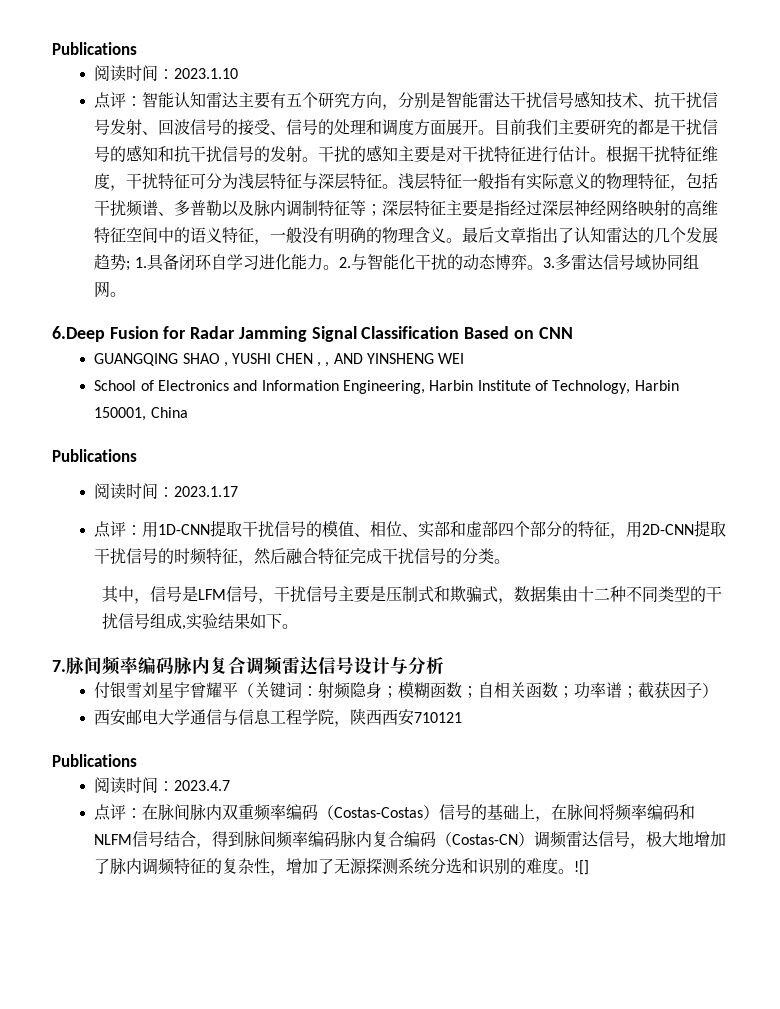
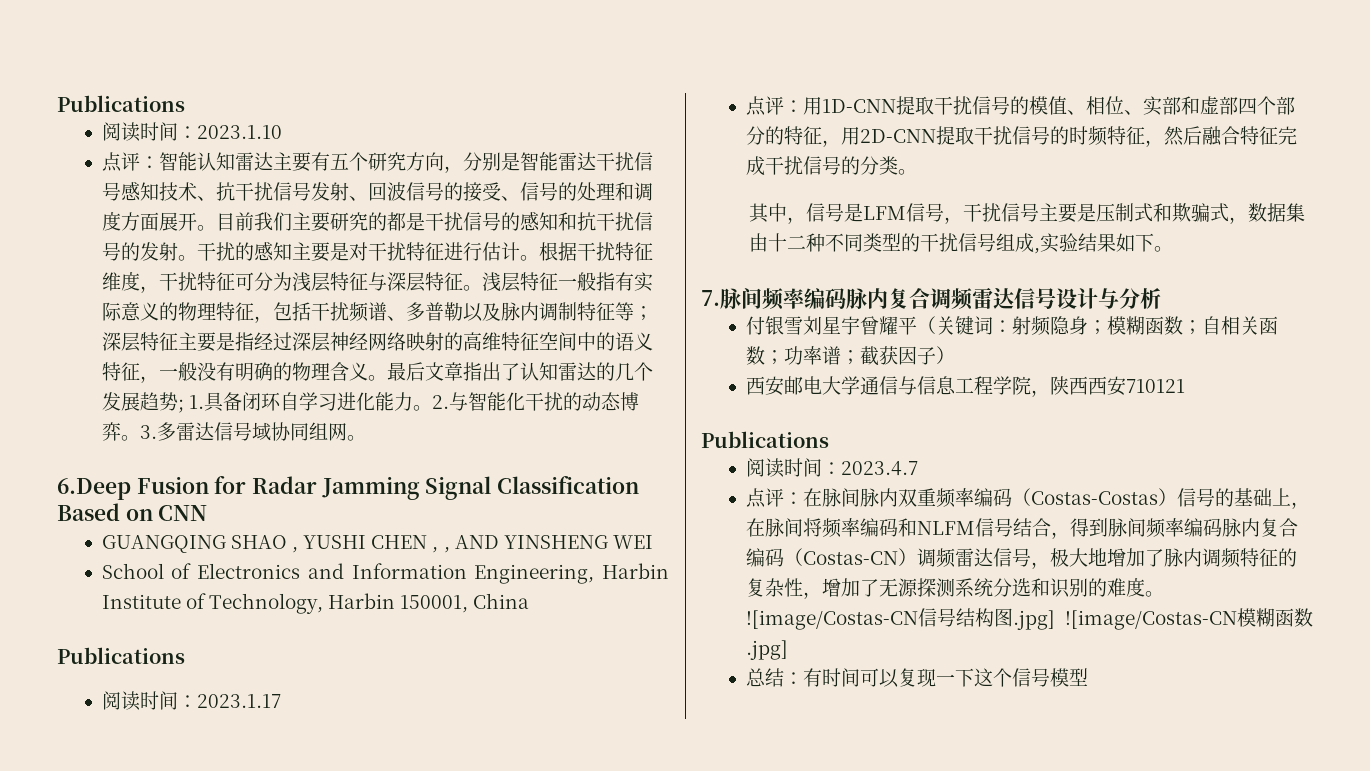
- ![]
+ ![image/Costas-CN信号结构图.jpg] ![image/Costas-CN模糊函数.jpg]
+ 总结：有时间可以复现一下这个信号模型

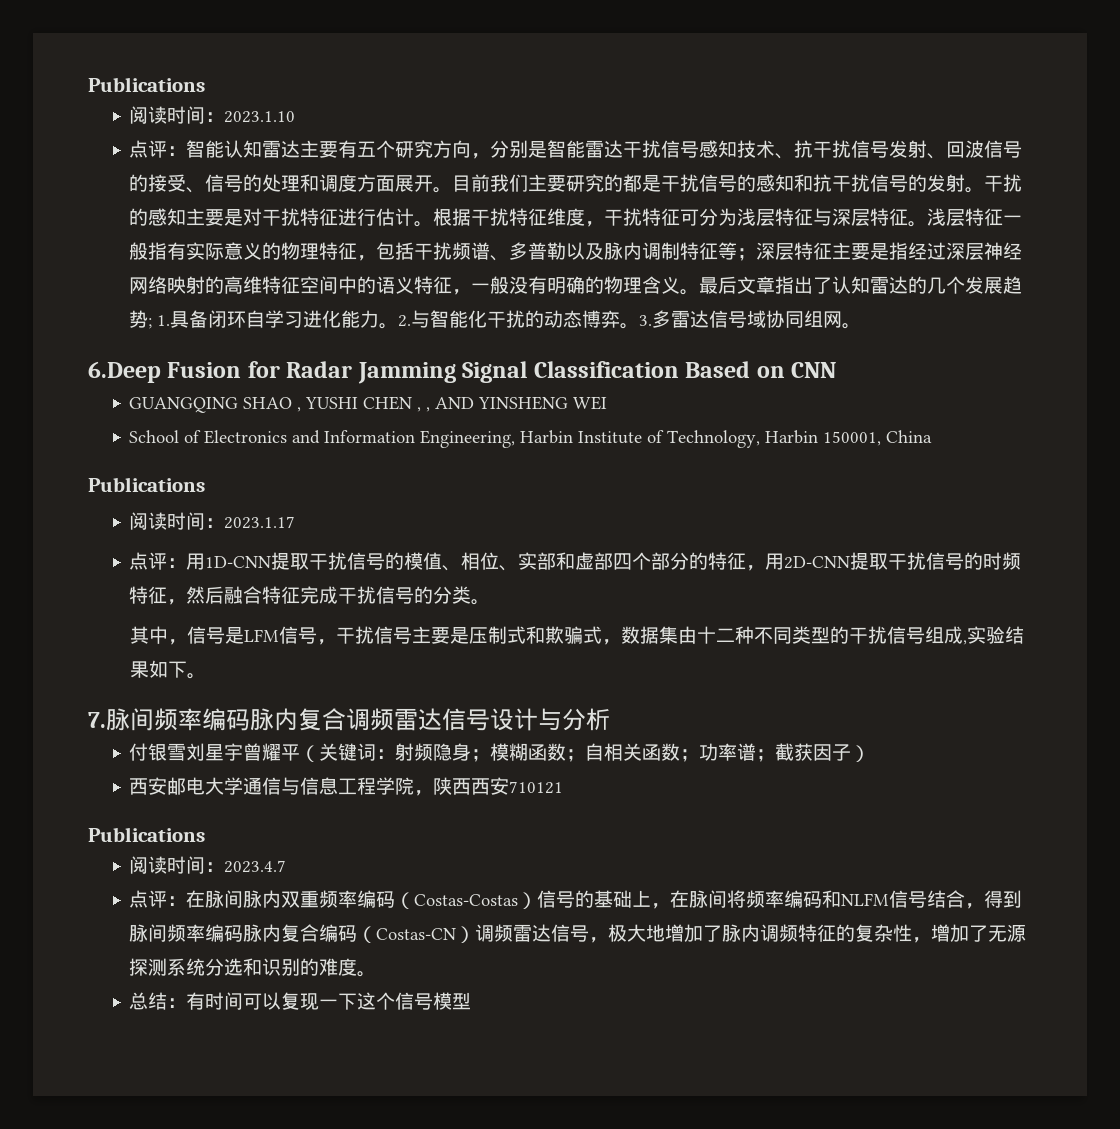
- ![image/Costas-CN信号结构图.jpg] ![image/Costas-CN模糊函数.jpg]

